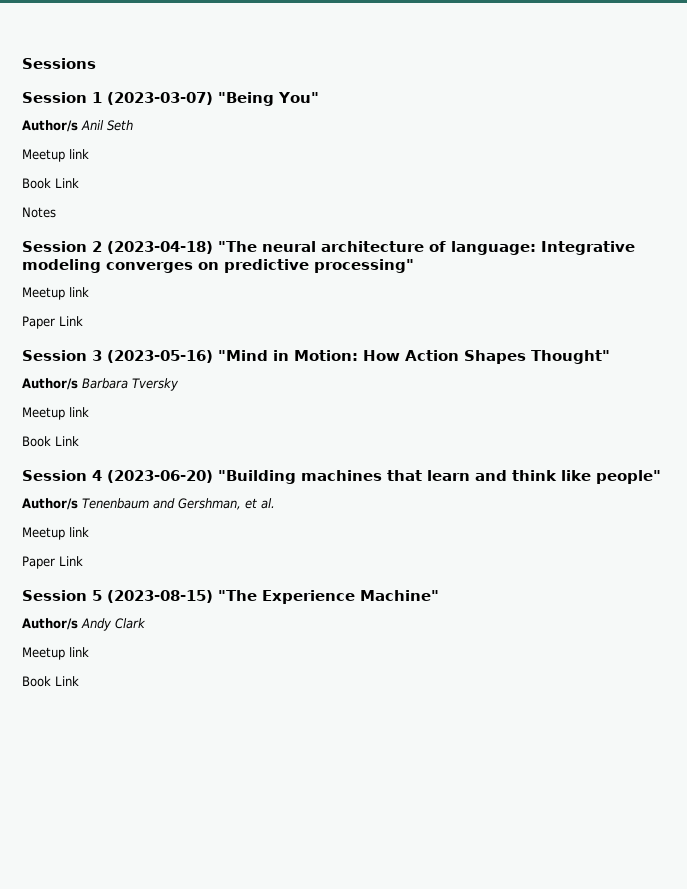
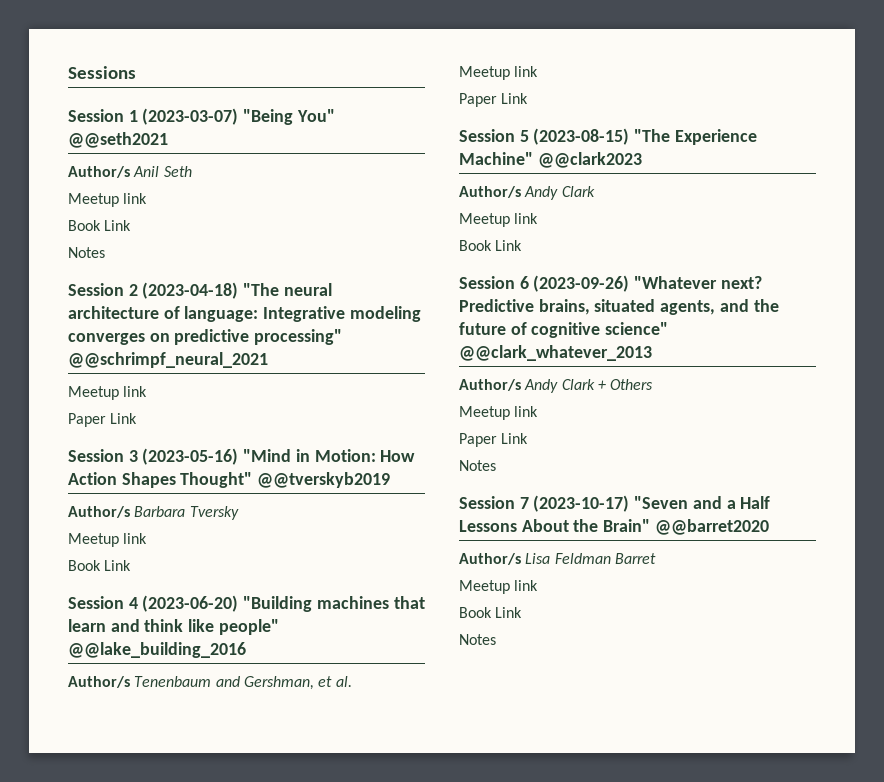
- Session 1 (2023-03-07) "Being You"
+ Session 1 (2023-03-07) "Being You" @@seth2021
- Session 2 (2023-04-18) "The neural architecture of language: Integrative modeling converges on predictive processing"
+ Session 2 (2023-04-18) "The neural architecture of language: Integrative modeling converges on predictive processing" @@schrimpf_neural_2021
- Session 3 (2023-05-16) "Mind in Motion: How Action Shapes Thought"
+ Session 3 (2023-05-16) "Mind in Motion: How Action Shapes Thought" @@tverskyb2019
- Session 4 (2023-06-20) "Building machines that learn and think like people"
+ Session 4 (2023-06-20) "Building machines that learn and think like people" @@lake_building_2016
- Session 5 (2023-08-15) "The Experience Machine"
+ Session 5 (2023-08-15) "The Experience Machine" @@clark2023
+ Session 6 (2023-09-26) "Whatever next? Predictive brains, situated agents, and the future of cognitive science" @@clark_whatever_2013
+ Author/s Andy Clark + Others
+ Meetup link
+ Paper Link
+ Notes
+ Session 7 (2023-10-17) "Seven and a Half Lessons About the Brain" @@barret2020
+ Author/s Lisa Feldman Barret
+ Meetup link
+ Book Link
+ Notes

